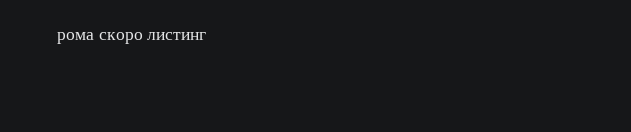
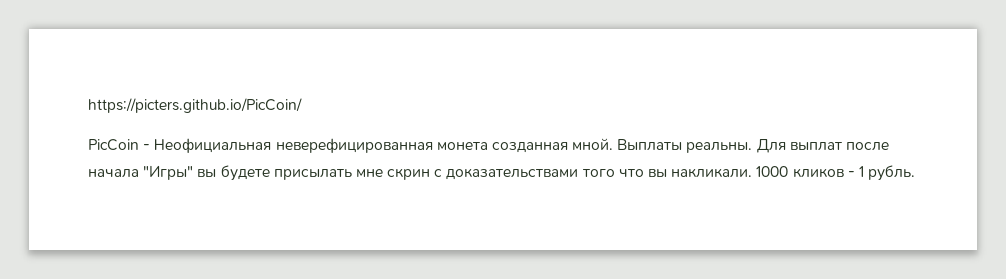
- рома скоро листинг
+ https://picters.github.io/PicCoin/
+ PicCoin - Неофициальная неверефицированная монета созданная мной. Выплаты реальны. Для выплат после начала "Игры" вы будете присылать мне скрин с доказательствами того что вы накликали. 1000 кликов - 1 рубль.

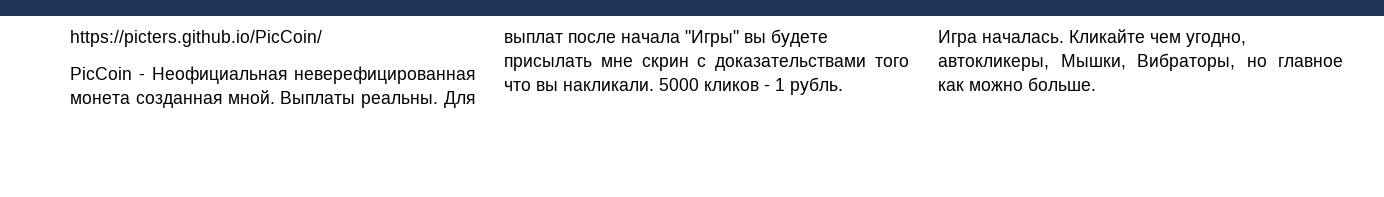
- 1000 кликов - 1 рубль.
+ 5000 кликов - 1 рубль.
+ Игра началась. Кликайте чем угодно, автокликеры, Мышки, Вибраторы, но главное как можно больше.

